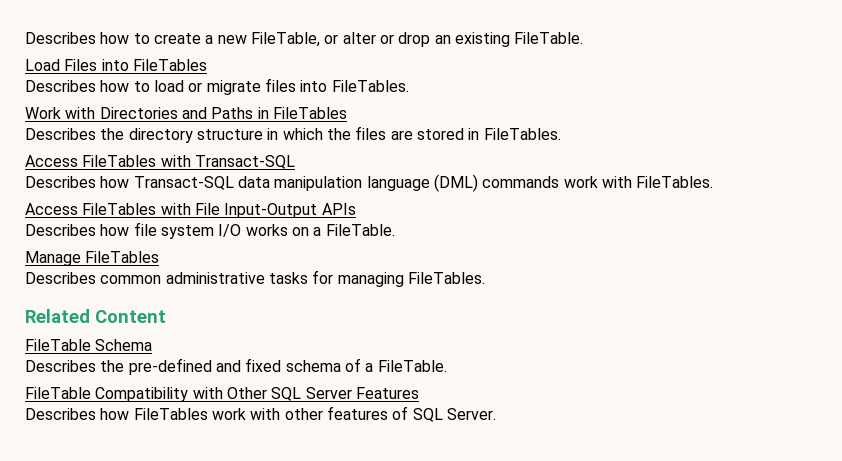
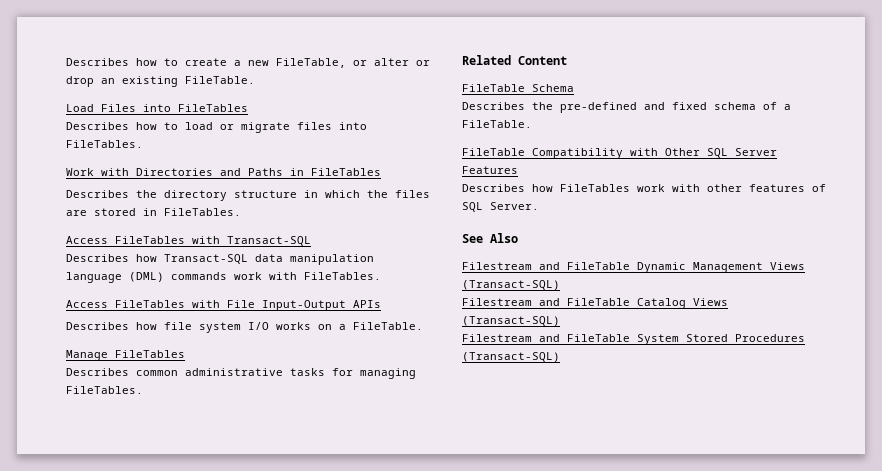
+ See Also
+ Filestream and FileTable Dynamic Management Views (Transact-SQL)
+ Filestream and FileTable Catalog Views (Transact-SQL)
+ Filestream and FileTable System Stored Procedures (Transact-SQL)

